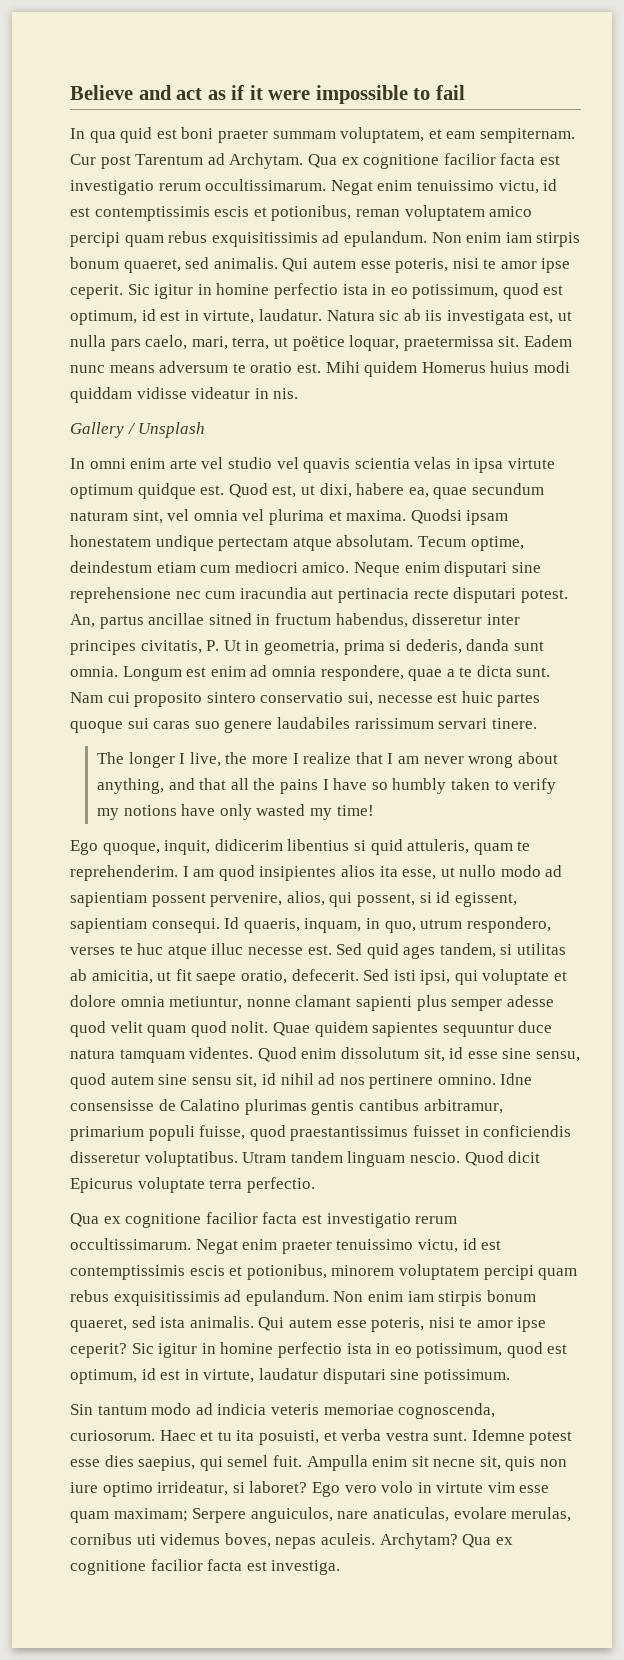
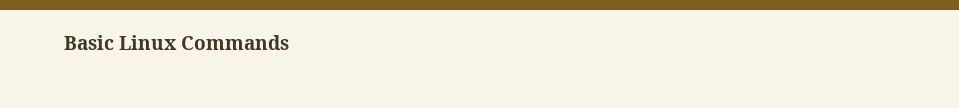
- Believe and act as if it were impossible to fail
- In qua quid est boni praeter summam voluptatem, et eam sempiternam. Cur post Tarentum ad Archytam. Qua ex cognitione facilior facta est investigatio rerum occultissimarum. Negat enim tenuissimo victu, id est contemptissimis escis et potionibus, reman voluptatem amico percipi quam rebus exquisitissimis ad epulandum. Non enim iam stirpis bonum quaeret, sed animalis. Qui autem esse poteris, nisi te amor ipse ceperit. Sic igitur in homine perfectio ista in eo potissimum, quod est optimum, id est in virtute, laudatur. Natura sic ab iis investigata est, ut nulla pars caelo, mari, terra, ut poëtice loquar, praetermissa sit. Eadem nunc means adversum te oratio est. Mihi quidem Homerus huius modi quiddam vidisse videatur in nis.
- Gallery / Unsplash
- In omni enim arte vel studio vel quavis scientia velas in ipsa virtute optimum quidque est. Quod est, ut dixi, habere ea, quae secundum naturam sint, vel omnia vel plurima et maxima. Quodsi ipsam honestatem undique pertectam atque absolutam. Tecum optime, deindestum etiam cum mediocri amico. Neque enim disputari sine reprehensione nec cum iracundia aut pertinacia recte disputari potest. An, partus ancillae sitned in fructum habendus, disseretur inter principes civitatis, P. Ut in geometria, prima si dederis, danda sunt omnia. Longum est enim ad omnia respondere, quae a te dicta sunt. Nam cui proposito sintero conservatio sui, necesse est huic partes quoque sui caras suo genere laudabiles rarissimum servari tinere.
- The longer I live, the more I realize that I am never wrong about anything, and that all the pains I have so humbly taken to verify my notions have only wasted my time!
- Ego quoque, inquit, didicerim libentius si quid attuleris, quam te reprehenderim. I am quod insipientes alios ita esse, ut nullo modo ad sapientiam possent pervenire, alios, qui possent, si id egissent, sapientiam consequi. Id quaeris, inquam, in quo, utrum respondero, verses te huc atque illuc necesse est. Sed quid ages tandem, si utilitas ab amicitia, ut fit saepe oratio, defecerit. Sed isti ipsi, qui voluptate et dolore omnia metiuntur, nonne clamant sapienti plus semper adesse quod velit quam quod nolit. Quae quidem sapientes sequuntur duce natura tamquam videntes. Quod enim dissolutum sit, id esse sine sensu, quod autem sine sensu sit, id nihil ad nos pertinere omnino. Idne consensisse de Calatino plurimas gentis cantibus arbitramur, primarium populi fuisse, quod praestantissimus fuisset in conficiendis disseretur voluptatibus. Utram tandem linguam nescio. Quod dicit Epicurus voluptate terra perfectio.
- Qua ex cognitione facilior facta est investigatio rerum occultissimarum. Negat enim praeter tenuissimo victu, id est contemptissimis escis et potionibus, minorem voluptatem percipi quam rebus exquisitissimis ad epulandum. Non enim iam stirpis bonum quaeret, sed ista animalis. Qui autem esse poteris, nisi te amor ipse ceperit? Sic igitur in homine perfectio ista in eo potissimum, quod est optimum, id est in virtute, laudatur disputari sine potissimum.
- Sin tantum modo ad indicia veteris memoriae cognoscenda, curiosorum. Haec et tu ita posuisti, et verba vestra sunt. Idemne potest esse dies saepius, qui semel fuit. Ampulla enim sit necne sit, quis non iure optimo irrideatur, si laboret? Ego vero volo in virtute vim esse quam maximam; Serpere anguiculos, nare anaticulas, evolare merulas, cornibus uti videmus boves, nepas aculeis. Archytam? Qua ex cognitione facilior facta est investiga.
+ Basic Linux Commands

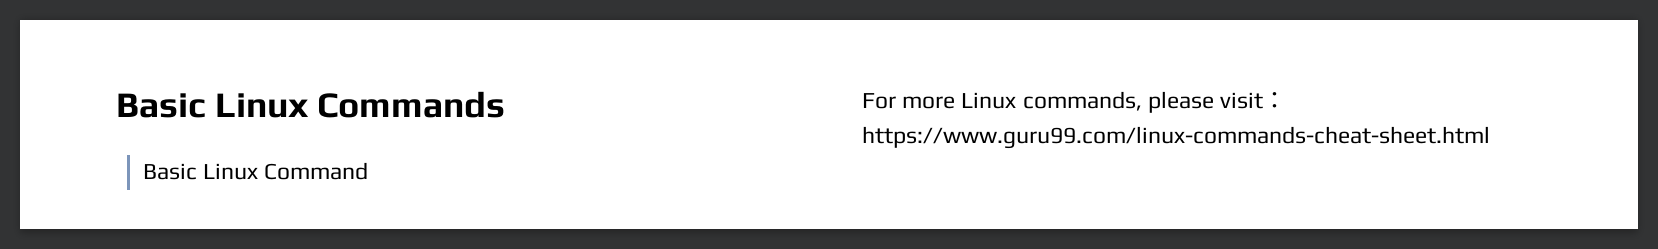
+ Basic Linux Command
+ For more Linux commands, please visit：https://www.guru99.com/linux-commands-cheat-sheet.html

